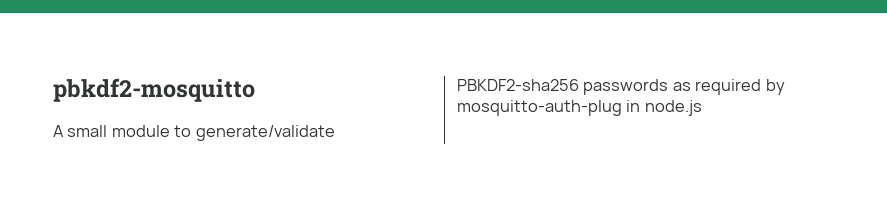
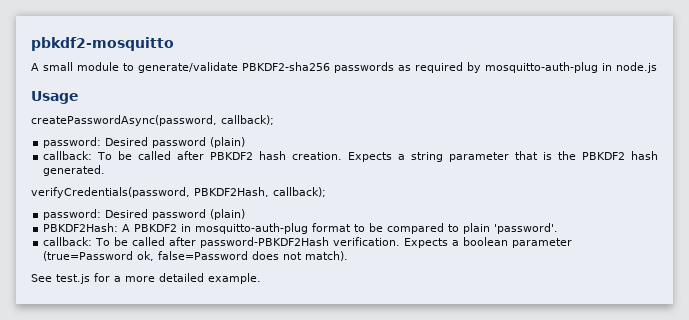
+ Usage
+ createPasswordAsync(password, callback);
+ password: Desired password (plain)
+ callback: To be called after PBKDF2 hash creation. Expects a string parameter that is the PBKDF2 hash generated.
+ verifyCredentials(password, PBKDF2Hash, callback);
+ password: Desired password (plain)
+ PBKDF2Hash: A PBKDF2 in mosquitto-auth-plug format to be compared to plain 'password'.
+ callback: To be called after password-PBKDF2Hash verification. Expects a boolean parameter (true=Password ok, false=Password does not match).
+ See test.js for a more detailed example.

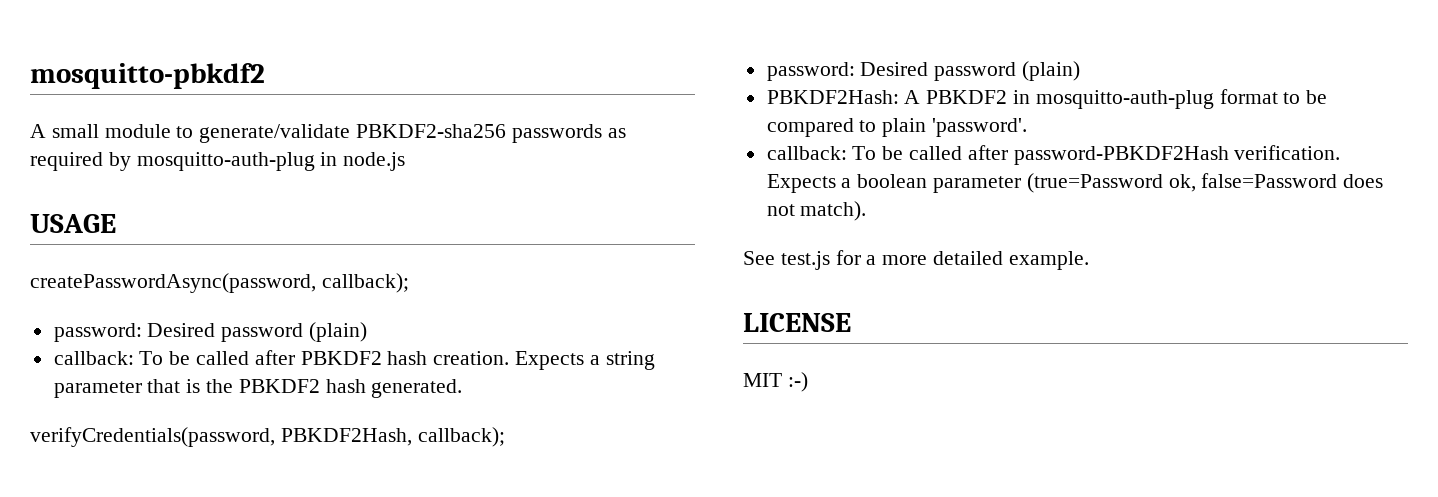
- pbkdf2-mosquitto
+ mosquitto-pbkdf2
- Usage
+ USAGE
+ LICENSE
+ MIT :-)

